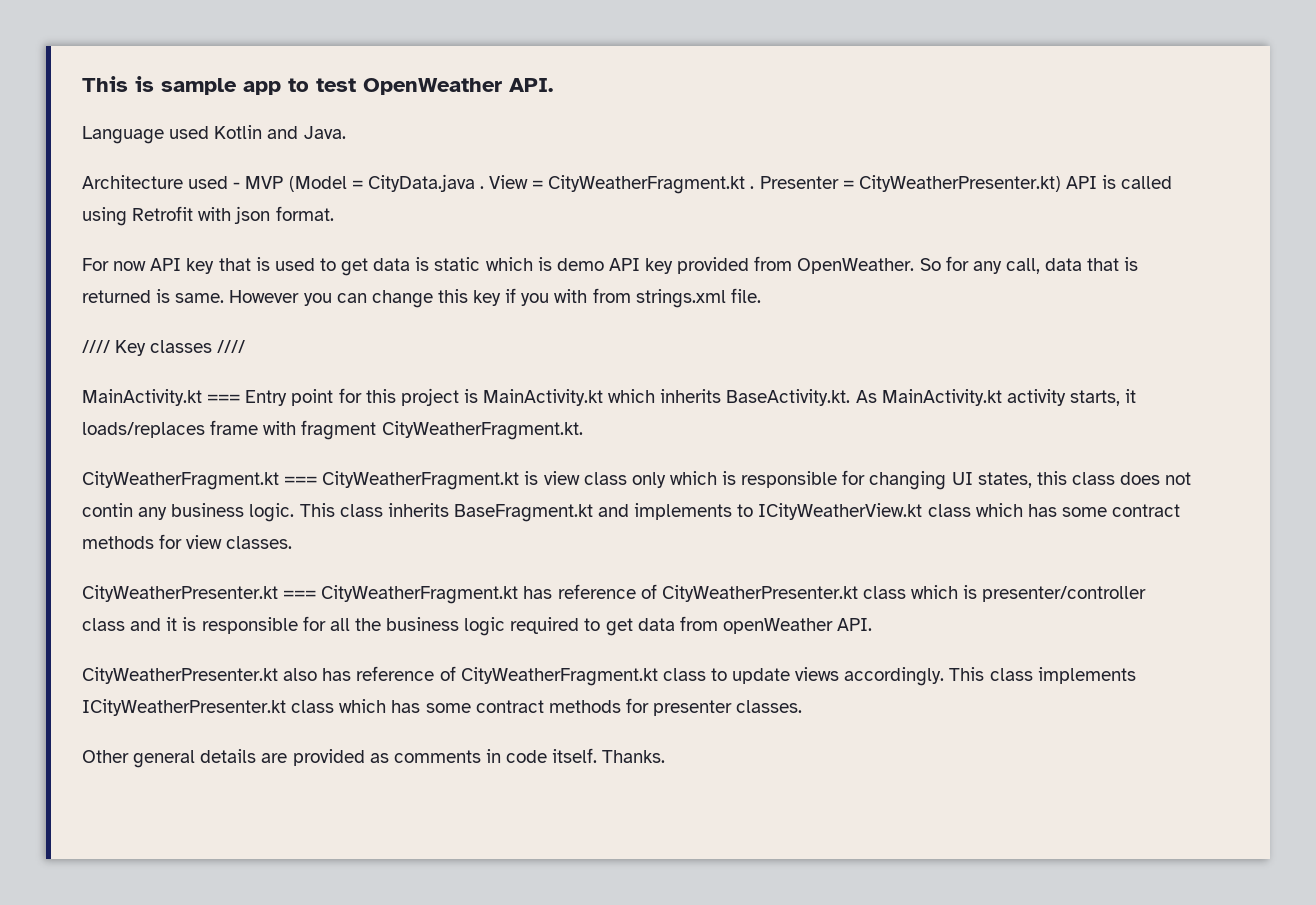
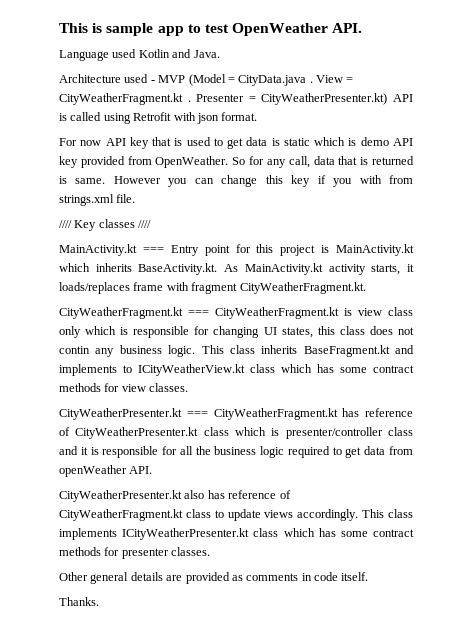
- Other general details are provided as comments in code itself. Thanks.
+ Other general details are provided as comments in code itself.
+ Thanks.

